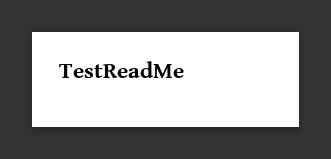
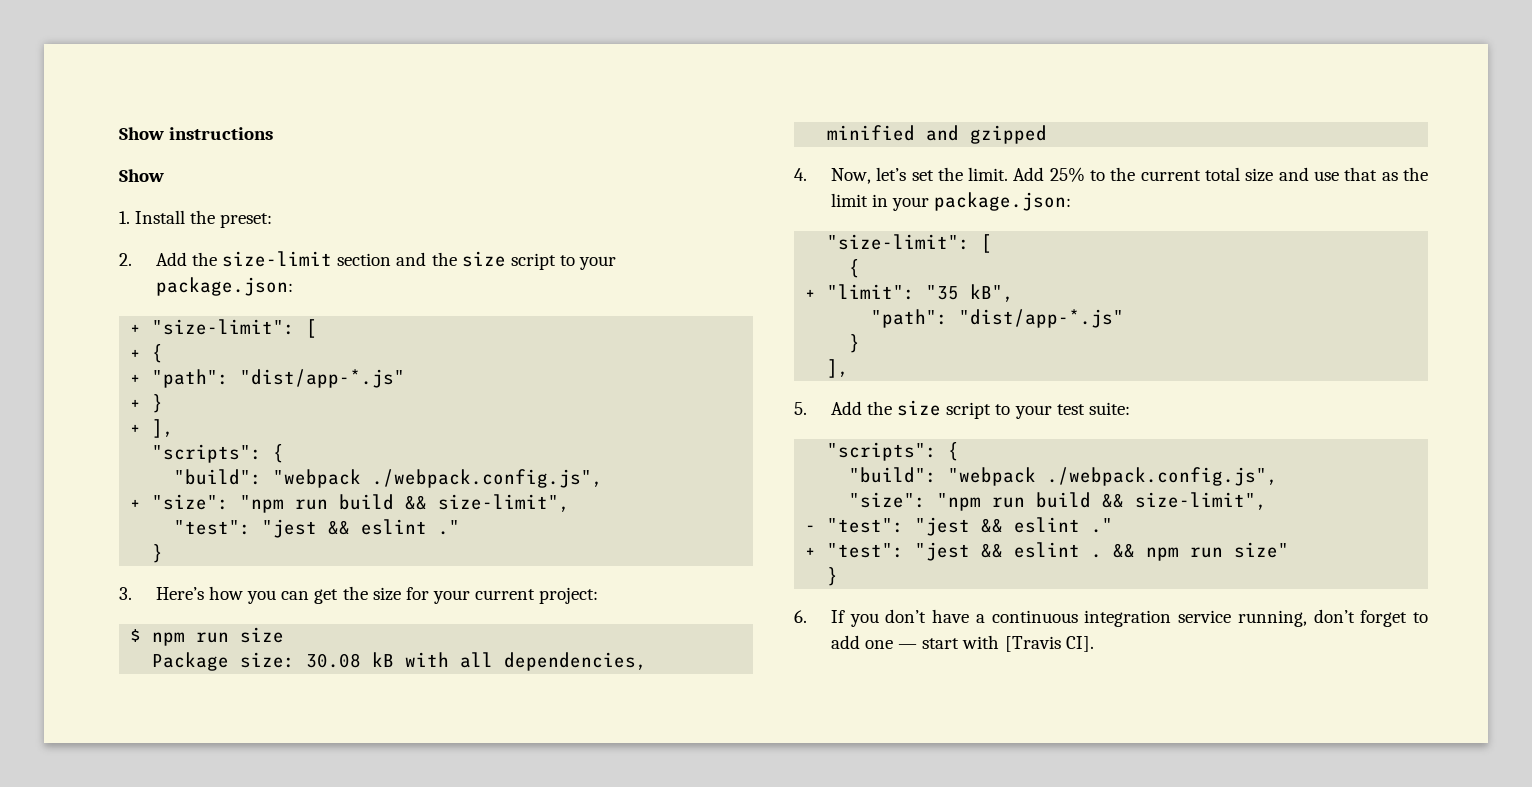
- TestReadMe
+ Show instructions
+ Show
+ 1. Install the preset:
+ 2. Add the size-limit section and the size script to your package.json:
+ + "size-limit": [
+ + {
+ + "path": "dist/app-*.js"
+ + }
+ + ],
+ "scripts": {
+ "build": "webpack ./webpack.config.js",
+ + "size": "npm run build && size-limit",
+ "test": "jest && eslint ."
+ }
+ 3. Here’s how you can get the size for your current project:
+ $ npm run size
+ Package size: 30.08 kB with all dependencies, minified and gzipped
+ 4. Now, let’s set the limit. Add 25% to the current total size and use that as the limit in your package.json:
+ "size-limit": [
+ {
+ + "limit": "35 kB",
+ "path": "dist/app-*.js"
+ }
+ ],
+ 5. Add the size script to your test suite:
+ "scripts": {
+ "build": "webpack ./webpack.config.js",
+ "size": "npm run build && size-limit",
+ - "test": "jest && eslint ."
+ + "test": "jest && eslint . && npm run size"
+ }
+ 6. If you don’t have a continuous integration service running, don’t forget to add one — start with [Travis CI].

